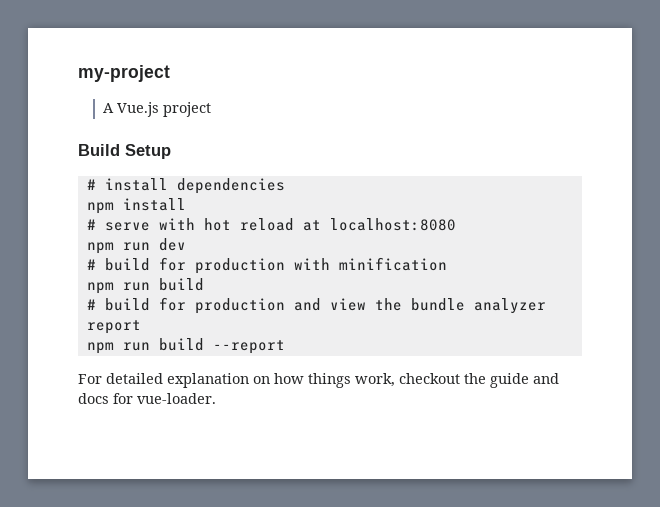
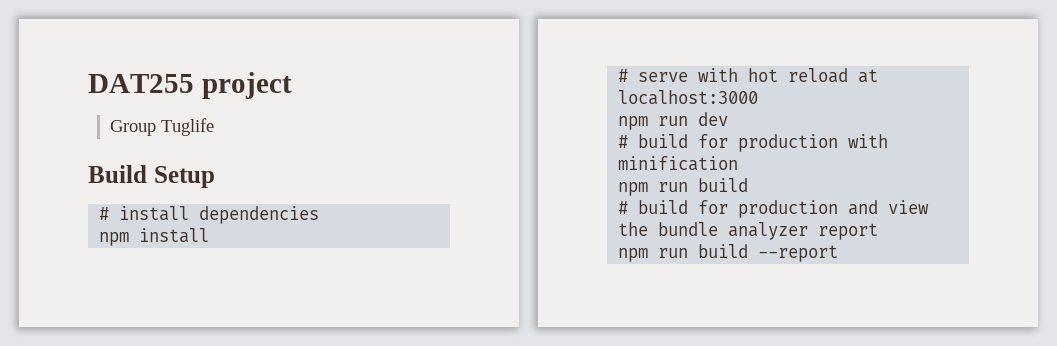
- my-project
- A Vue.js project
+ DAT255 project
+ Group Tuglife
- # serve with hot reload at localhost:8080
+ # serve with hot reload at localhost:3000
- For detailed explanation on how things work, checkout the guide and docs for vue-loader.

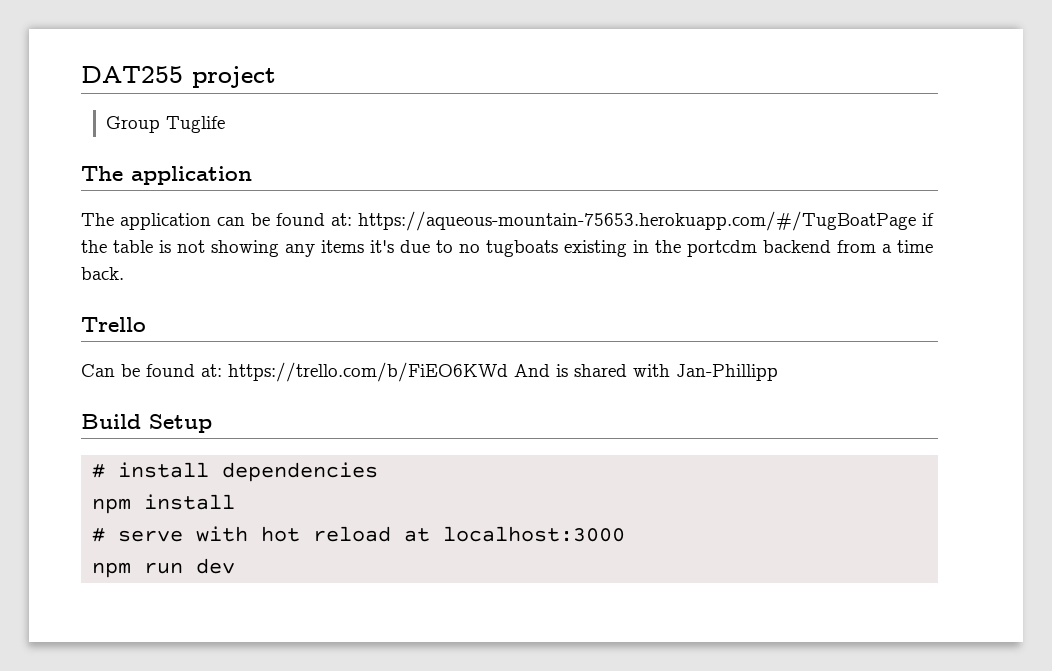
  Group Tuglife
+ The application
+ The application can be found at: https://aqueous-mountain-75653.herokuapp.com/#/TugBoatPage if the table is not showing any items it's due to no tugboats existing in the portcdm backend from a time back.
+ Trello
+ Can be found at: https://trello.com/b/FiEO6KWd And is shared with Jan-Phillipp
- # build for production with minification
- npm run build
- # build for production and view the bundle analyzer report
- npm run build --report

